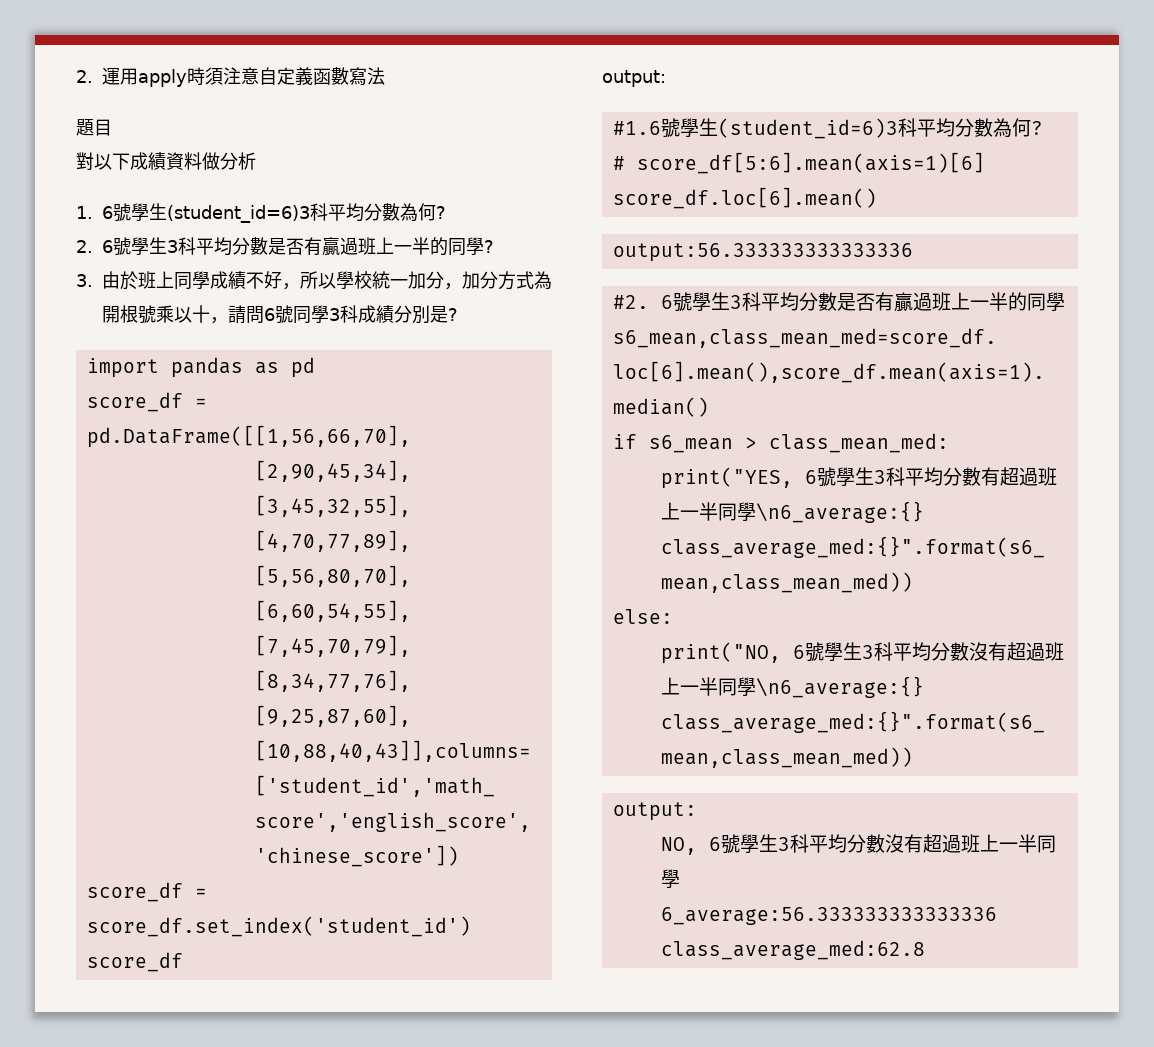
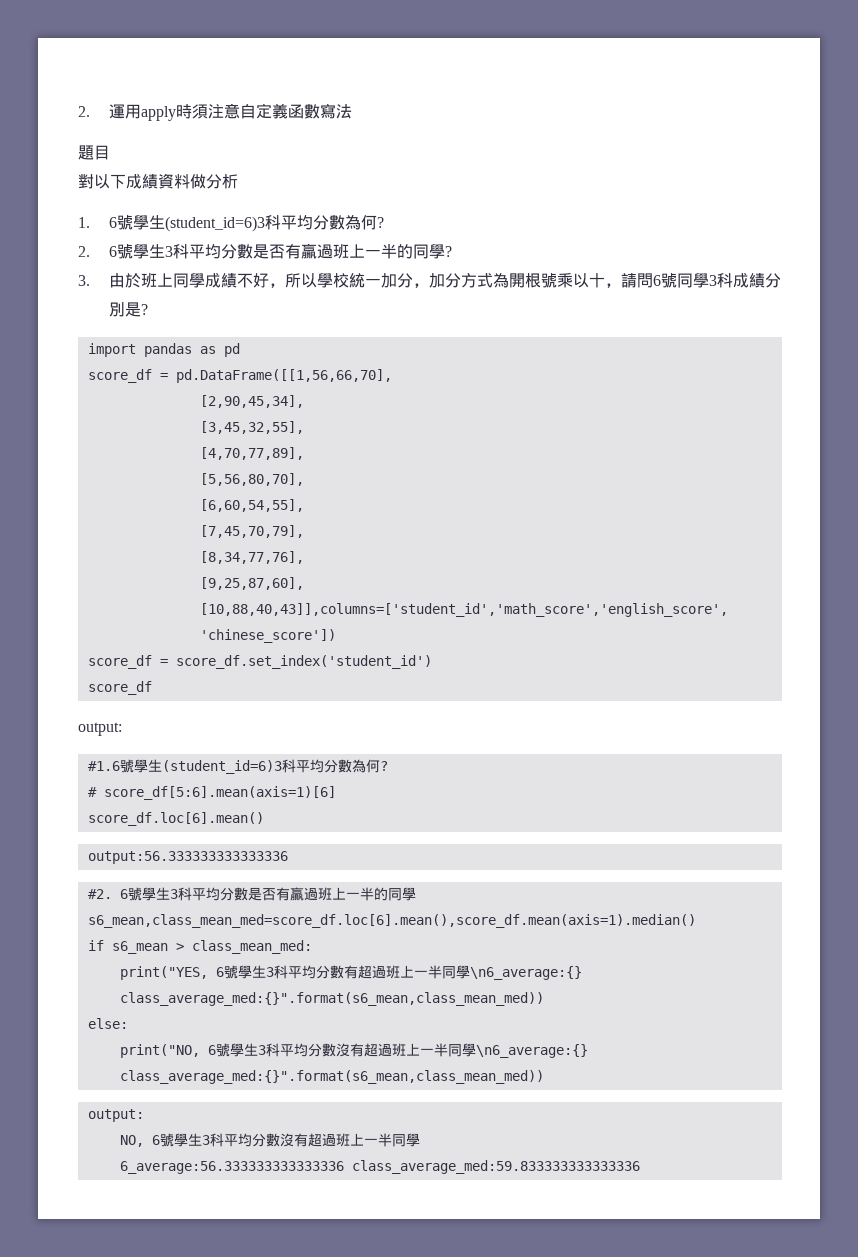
- 6_average:56.333333333333336 class_average_med:62.8
+ 6_average:56.333333333333336 class_average_med:59.833333333333336

